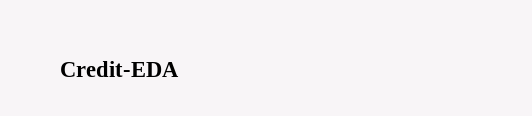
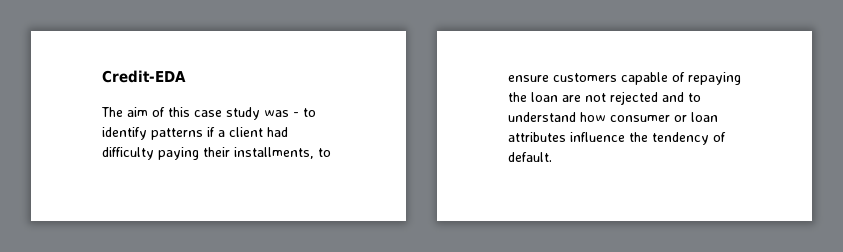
+ The aim of this case study was - to identify patterns if a client had difficulty paying their installments, to ensure customers capable of repaying the loan are not rejected and to understand how consumer or loan attributes influence the tendency of default.

